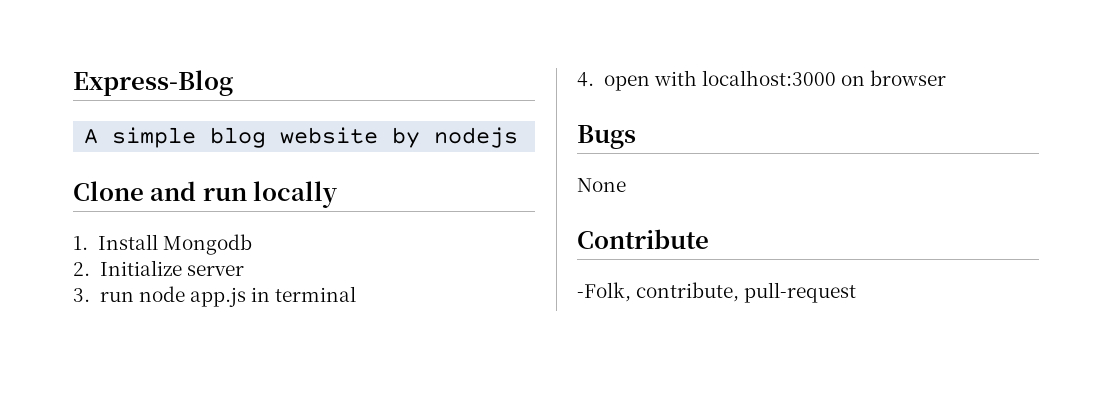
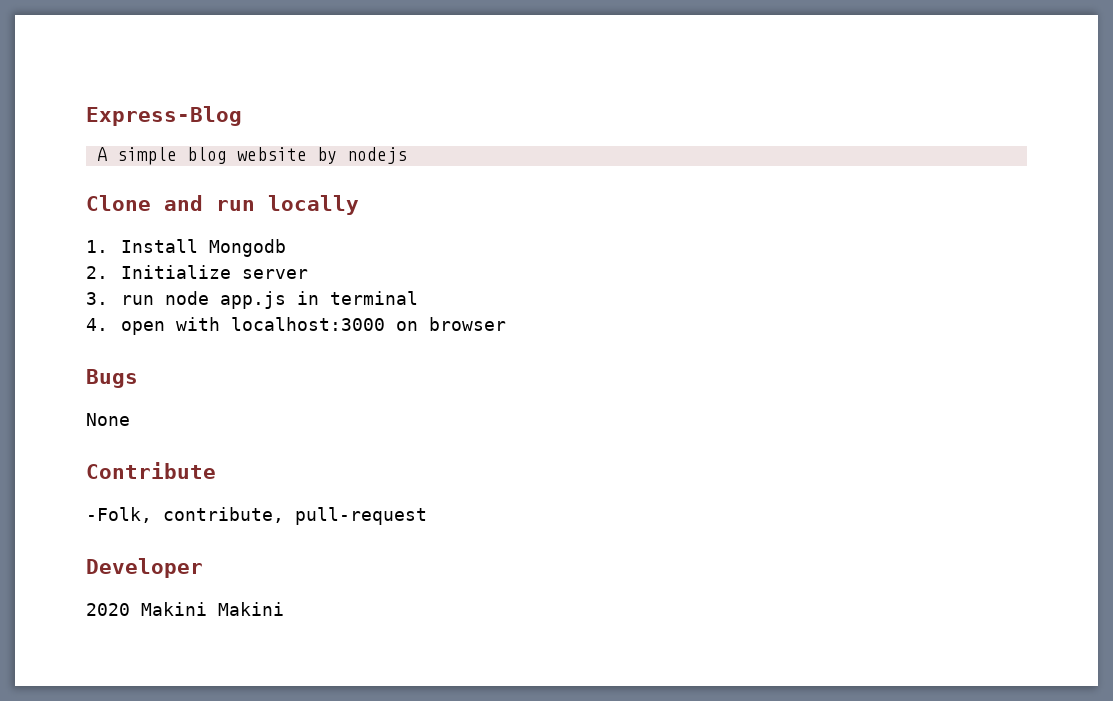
+ Developer
+ 2020 Makini Makini

